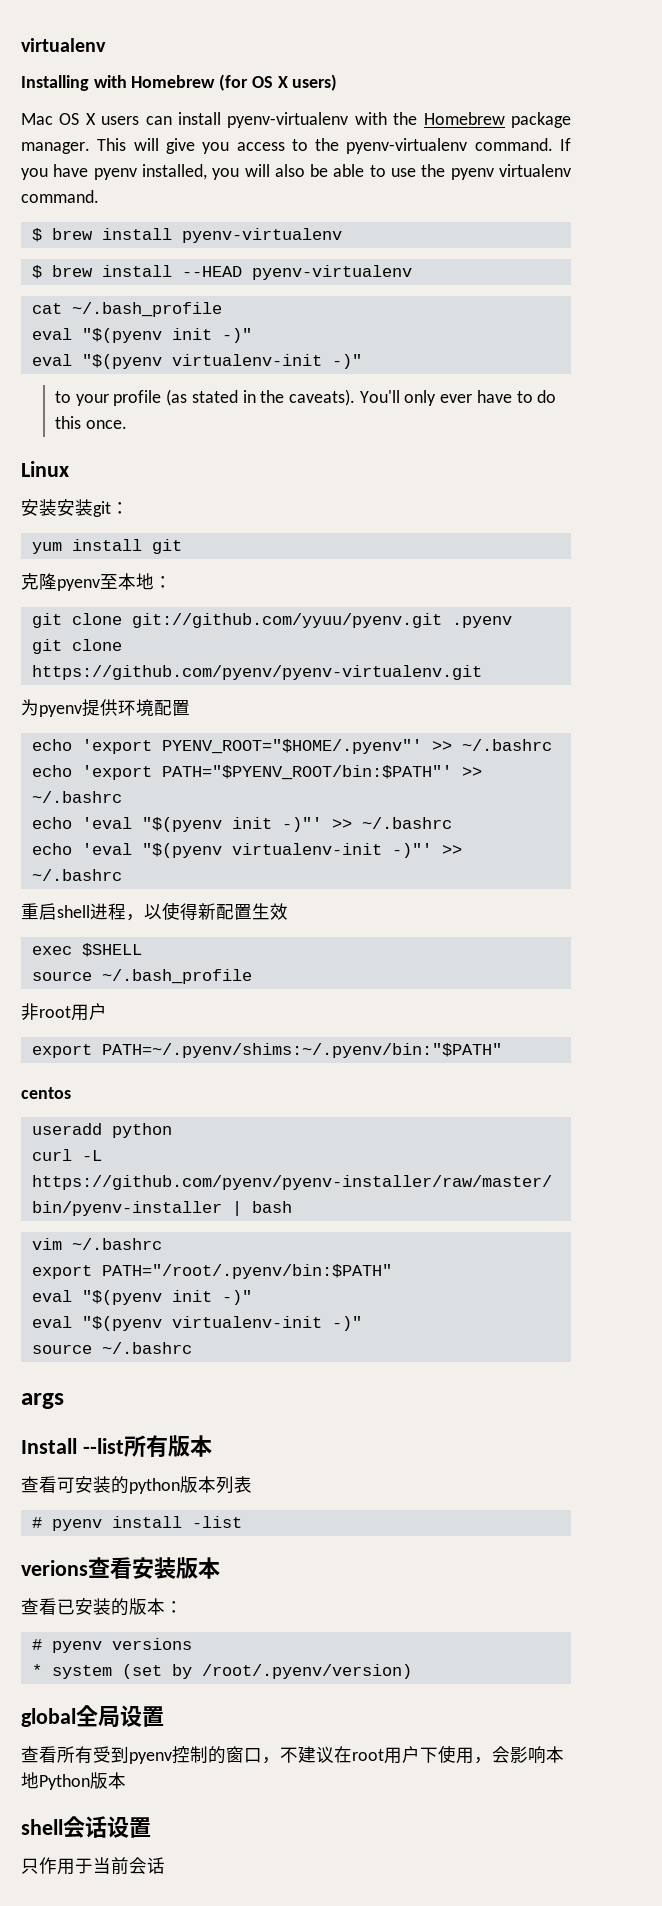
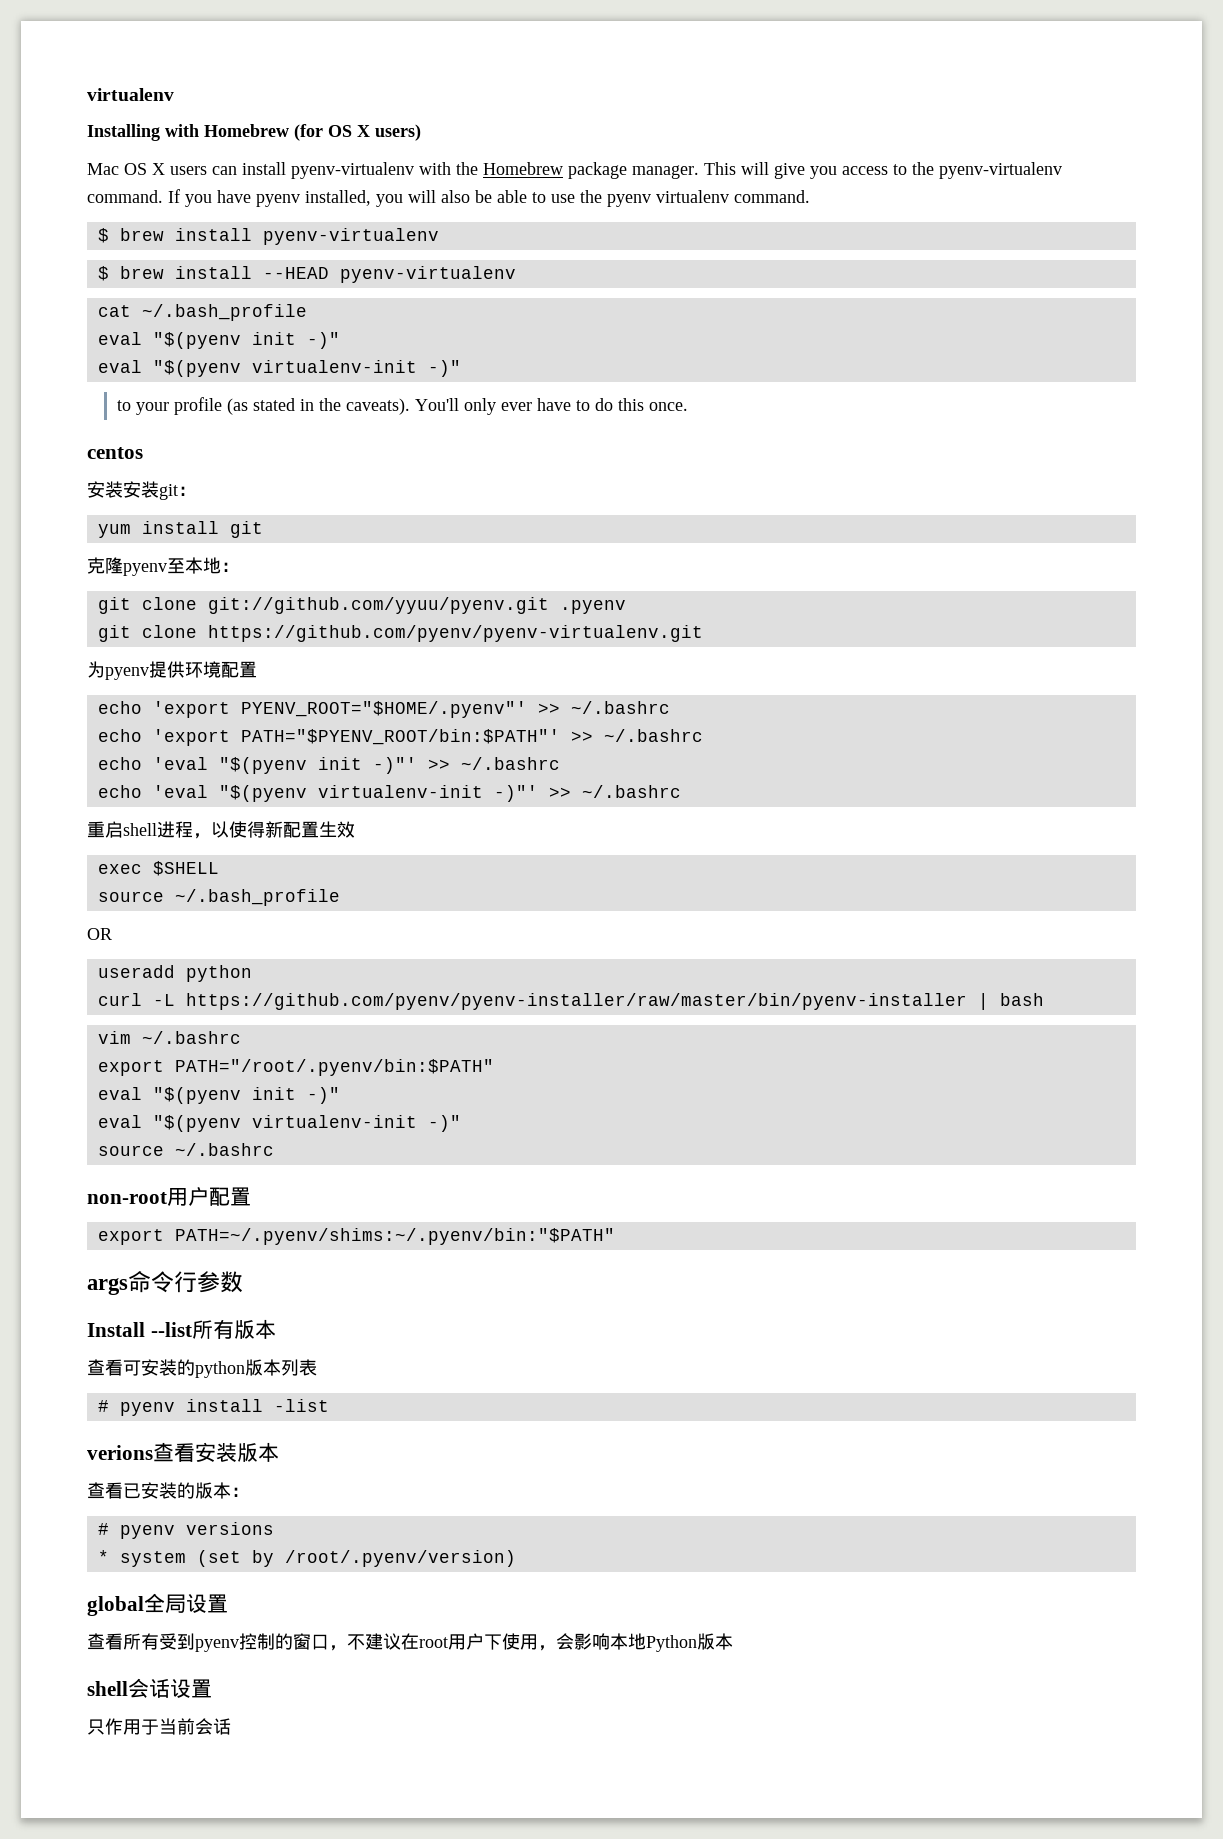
- Linux
+ centos
- 非root用户
- export PATH=~/.pyenv/shims:~/.pyenv/bin:"$PATH"
- centos
+ OR
+ non-root用户配置
+ export PATH=~/.pyenv/shims:~/.pyenv/bin:"$PATH"
- args
+ args命令行参数

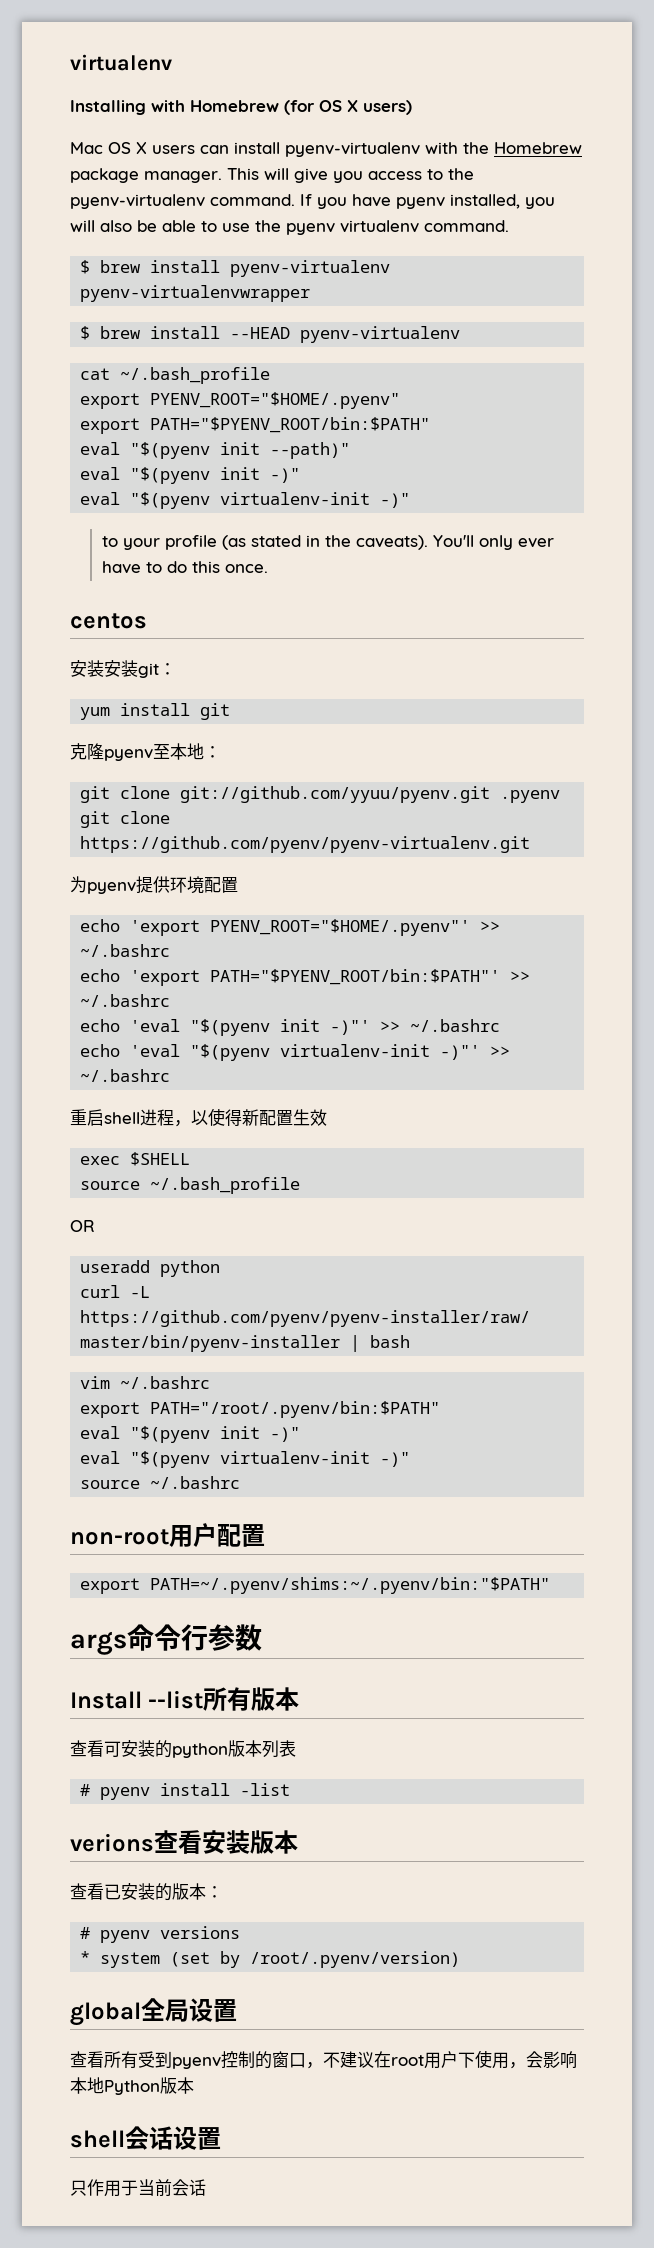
- $ brew install pyenv-virtualenv
+ $ brew install pyenv-virtualenv pyenv-virtualenvwrapper
+ export PYENV_ROOT="$HOME/.pyenv"
+ export PATH="$PYENV_ROOT/bin:$PATH"
+ eval "$(pyenv init --path)"

